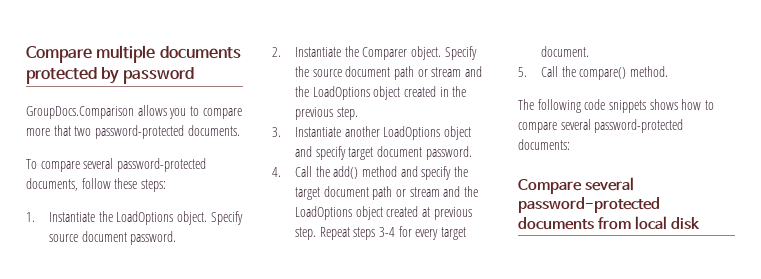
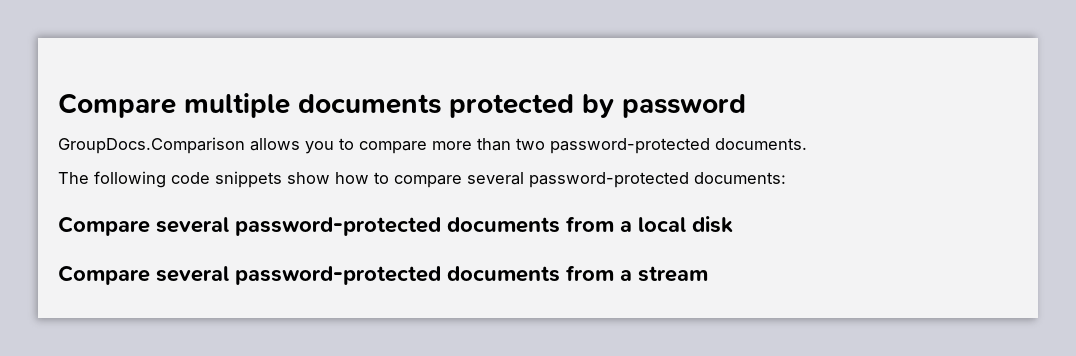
- GroupDocs.Comparison allows you to compare more that two password-protected documents.
+ GroupDocs.Comparison allows you to compare more than two password-protected documents.
- To compare several password-protected documents, follow these steps:
- 1. Instantiate the LoadOptions object. Specify source document password.
- 2. Instantiate the Comparer object. Specify the source document path or stream and the LoadOptions object created in the previous step.
- 3. Instantiate another LoadOptions object and specify target document password.
- 4. Call the add() method and specify the target document path or stream and the LoadOptions object created at previous step. Repeat steps 3-4 for every target document.
- 5. Call the compare() method.
- The following code snippets shows how to compare several password-protected documents:
+ The following code snippets show how to compare several password-protected documents:
- Compare several password-protected documents from local disk
+ Compare several password-protected documents from a local disk
+ Compare several password-protected documents from a stream

